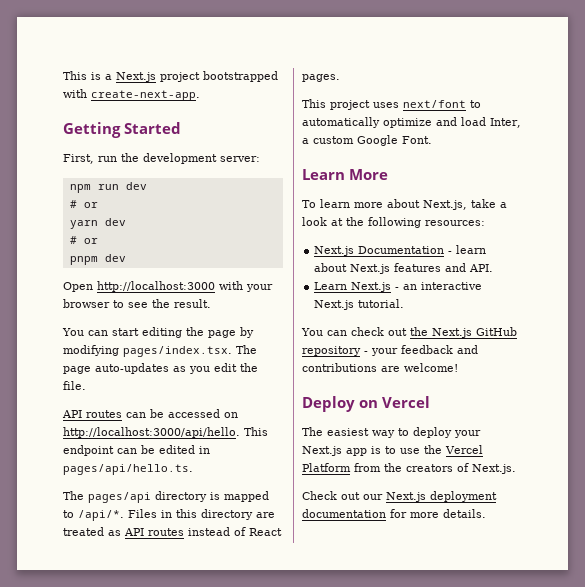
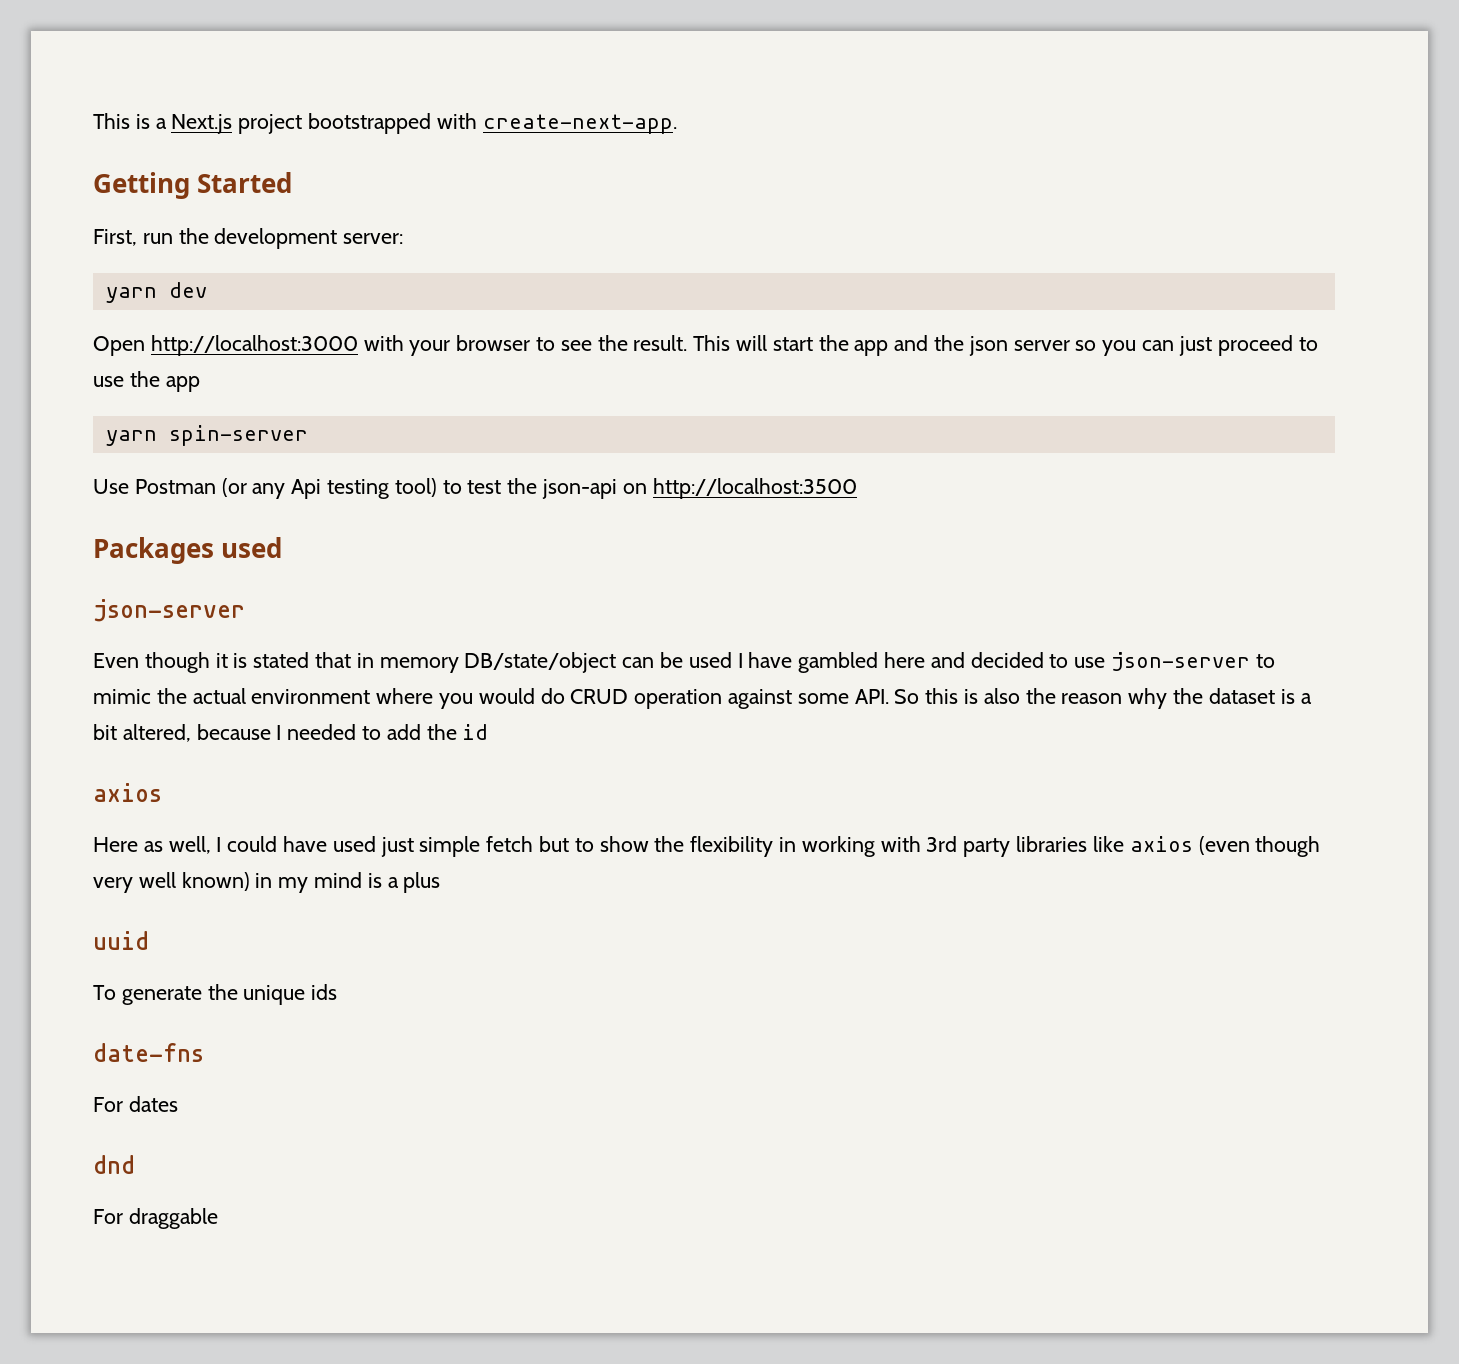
- npm run dev
- # or
  yarn dev
- # or
- pnpm dev
- Open http://localhost:3000 with your browser to see the result.
- You can start editing the page by modifying pages/index.tsx. The page auto-updates as you edit the file.
- API routes can be accessed on http://localhost:3000/api/hello. This endpoint can be edited in pages/api/hello.ts.
- The pages/api directory is mapped to /api/*. Files in this directory are treated as API routes instead of React pages.
- This project uses next/font to automatically optimize and load Inter, a custom Google Font.
- Learn More
- To learn more about Next.js, take a look at the following resources:
- Next.js Documentation - learn about Next.js features and API.
- Learn Next.js - an interactive Next.js tutorial.
- You can check out the Next.js GitHub repository - your feedback and contributions are welcome!
- Deploy on Vercel
- The easiest way to deploy your Next.js app is to use the Vercel Platform from the creators of Next.js.
- Check out our Next.js deployment documentation for more details.
+ Open http://localhost:3000 with your browser to see the result. This will start the app and the json server so you can just proceed to use the app
+ yarn spin-server
+ Use Postman (or any Api testing tool) to test the json-api on http://localhost:3500
+ Packages used
+ json-server
+ Even though it is stated that in memory DB/state/object can be used I have gambled here and decided to use json-server to mimic the actual environment where you would do CRUD operation against some API. So this is also the reason why the dataset is a bit altered, because I needed to add the id
+ axios
+ Here as well, I could have used just simple fetch but to show the flexibility in working with 3rd party libraries like axios (even though very well known) in my mind is a plus
+ uuid
+ To generate the unique ids
+ date-fns
+ For dates
+ dnd
+ For draggable

